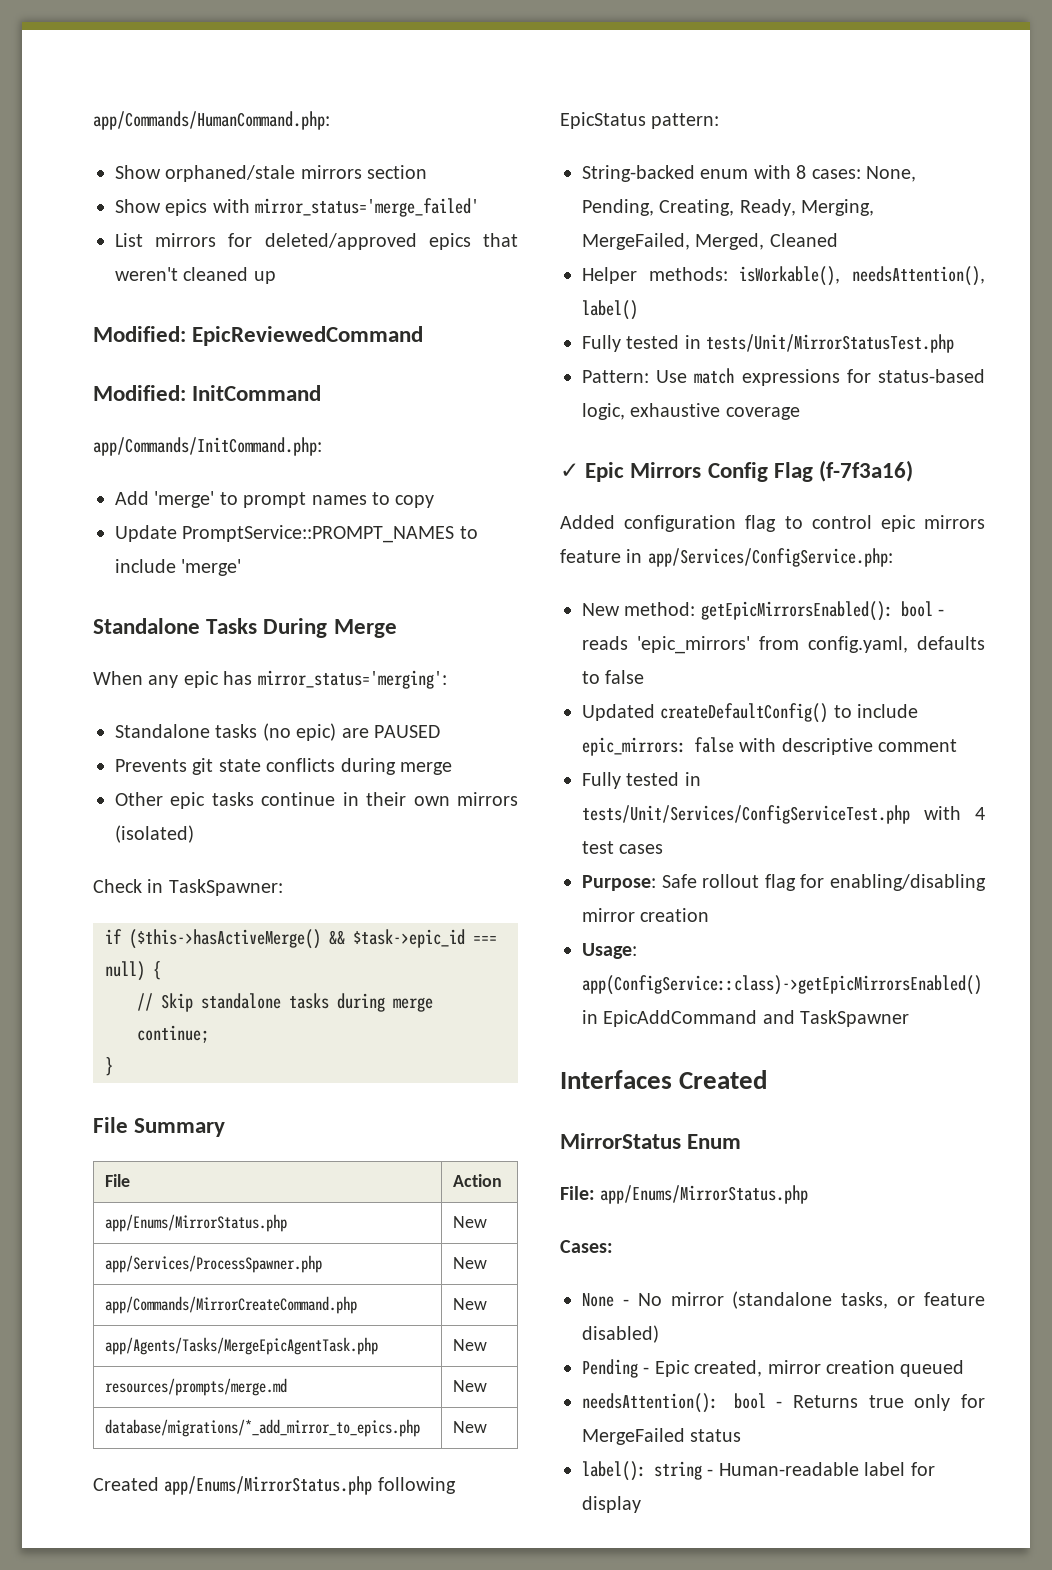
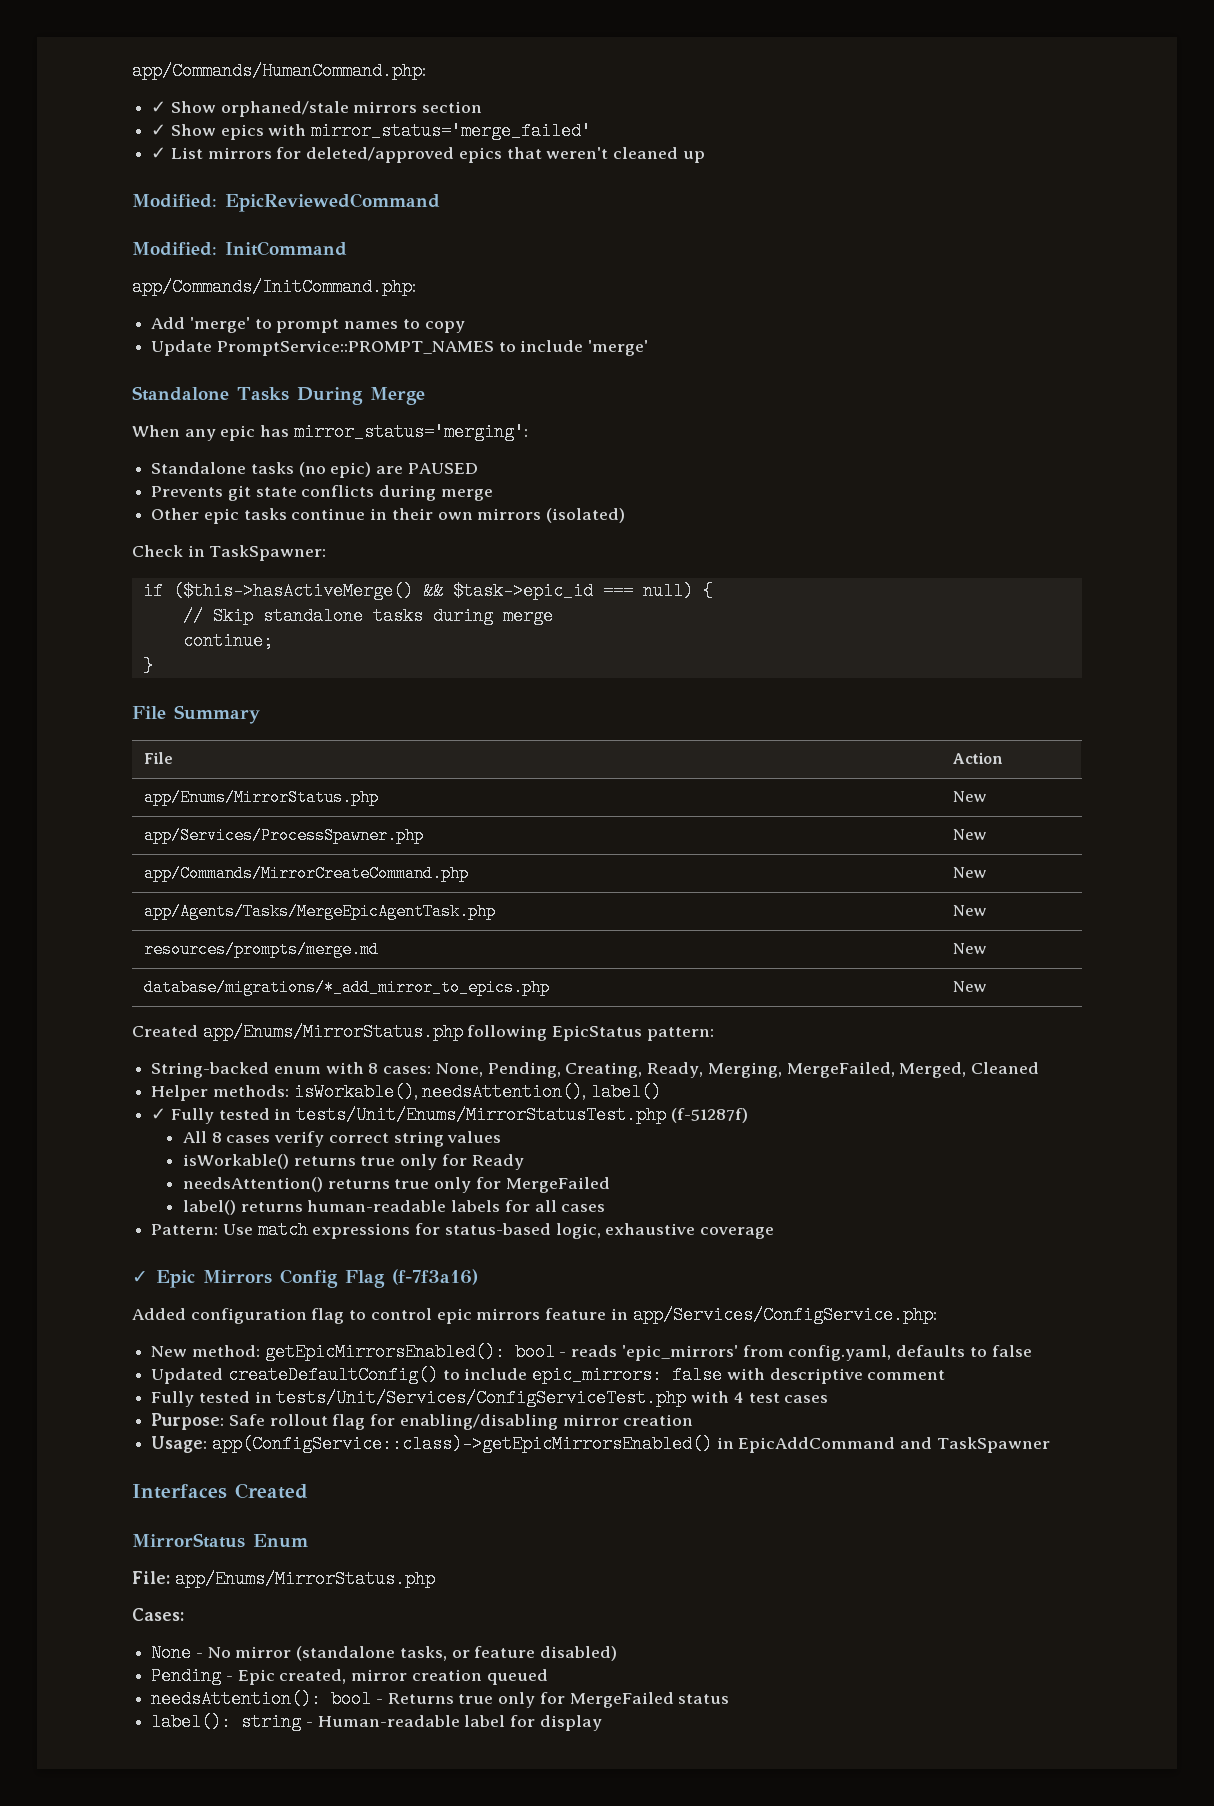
- Show orphaned/stale mirrors section
+ ✓ Show orphaned/stale mirrors section
- Show epics with mirror_status='merge_failed'
+ ✓ Show epics with mirror_status='merge_failed'
- List mirrors for deleted/approved epics that weren't cleaned up
+ ✓ List mirrors for deleted/approved epics that weren't cleaned up
- Fully tested in tests/Unit/MirrorStatusTest.php
+ ✓ Fully tested in tests/Unit/Enums/MirrorStatusTest.php (f-51287f)
+ All 8 cases verify correct string values
+ isWorkable() returns true only for Ready
+ needsAttention() returns true only for MergeFailed
+ label() returns human-readable labels for all cases

